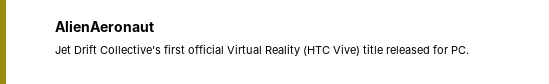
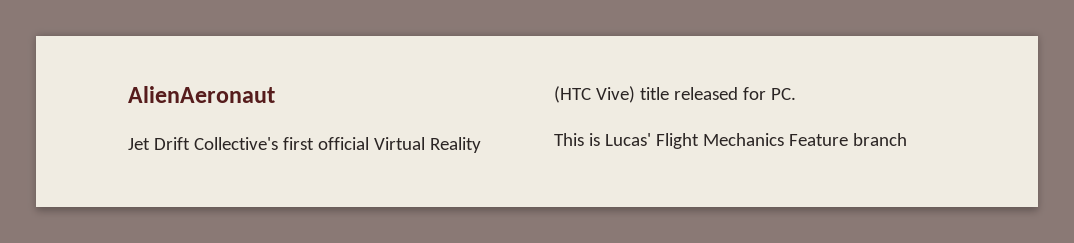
+ This is Lucas' Flight Mechanics Feature branch

